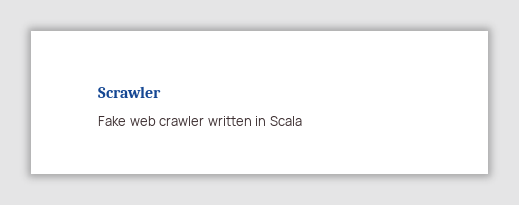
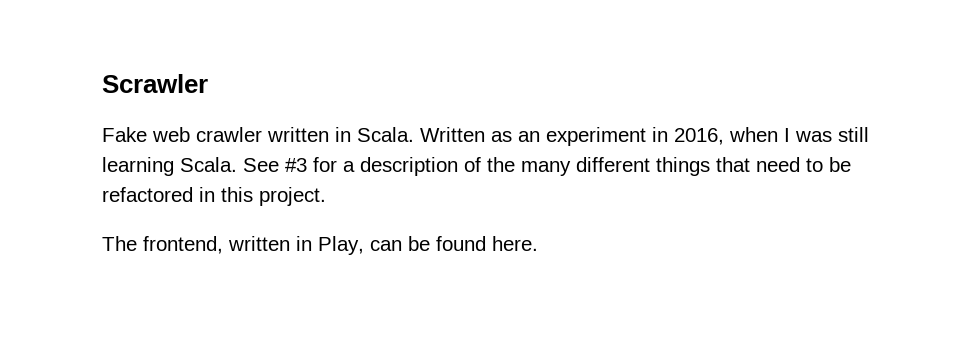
- Fake web crawler written in Scala
+ Fake web crawler written in Scala. Written as an experiment in 2016, when I was still learning Scala. See #3 for a description of the many different things that need to be refactored in this project.
+ The frontend, written in Play, can be found here.

